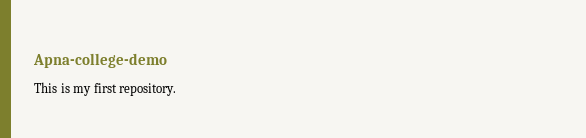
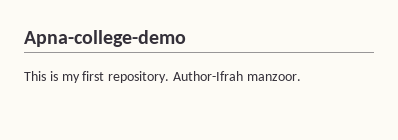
+ Author-Ifrah manzoor.

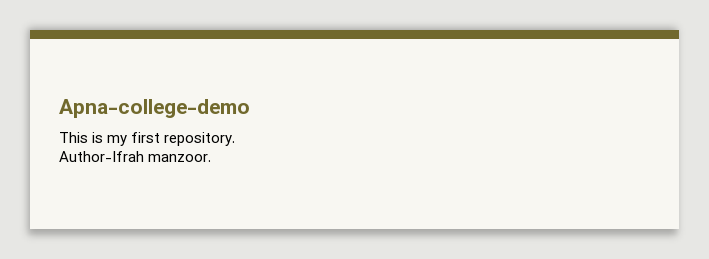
- This is my first repository. Author-Ifrah manzoor.
+ This is my first repository.
+ Author-Ifrah manzoor.

